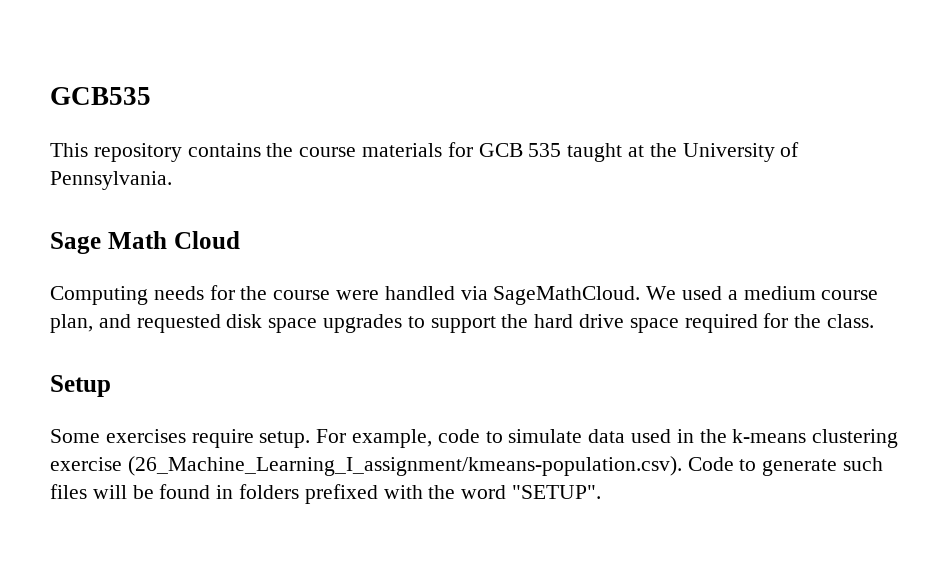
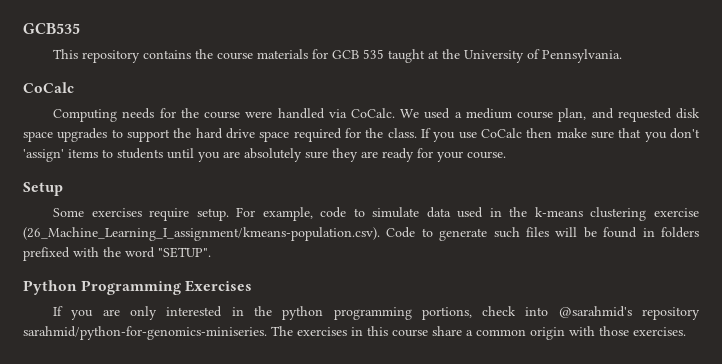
  This repository contains the course materials for GCB 535 taught at the University of Pennsylvania.
- Sage Math Cloud
+ CoCalc
- Computing needs for the course were handled via SageMathCloud.
+ Computing needs for the course were handled via CoCalc.
+ If you use CoCalc then make sure that you don't 'assign' items to students until you are absolutely sure they are ready for your course.
+ Python Programming Exercises
+ If you are only interested in the python programming portions, check into @sarahmid's repository sarahmid/python-for-genomics-miniseries. The exercises in this course share a common origin with those exercises.

